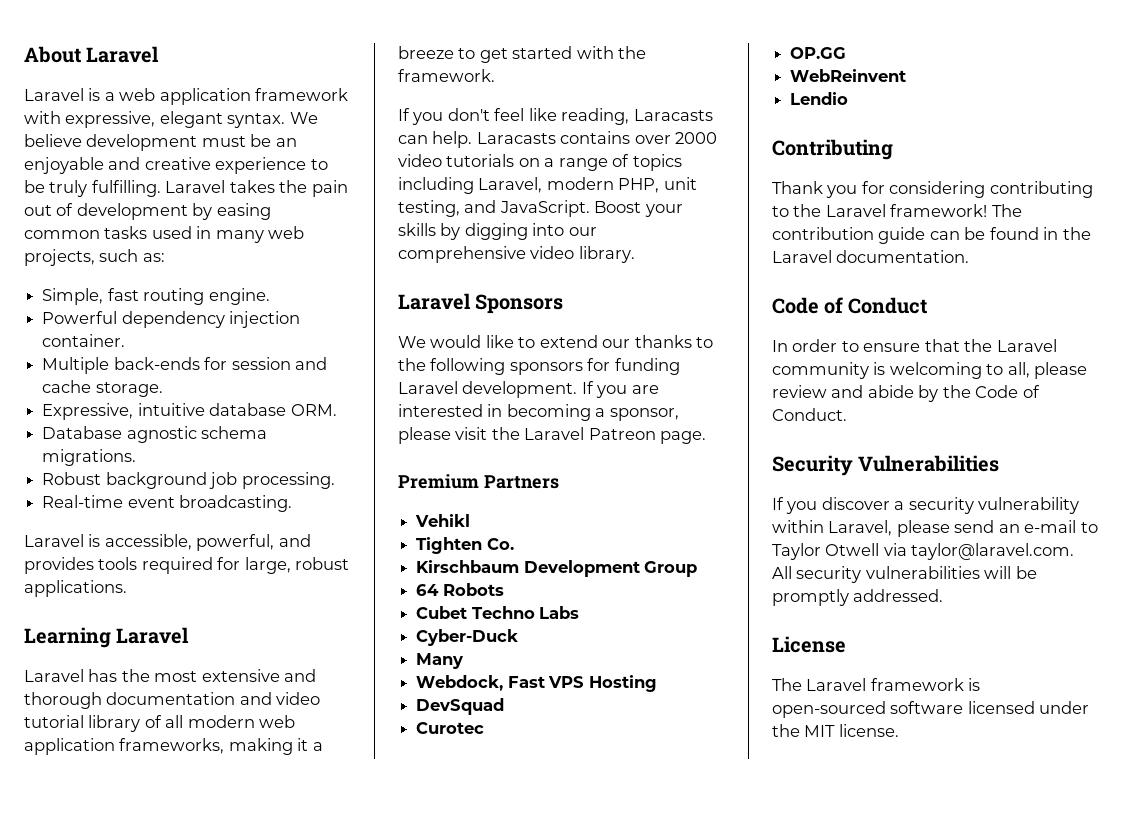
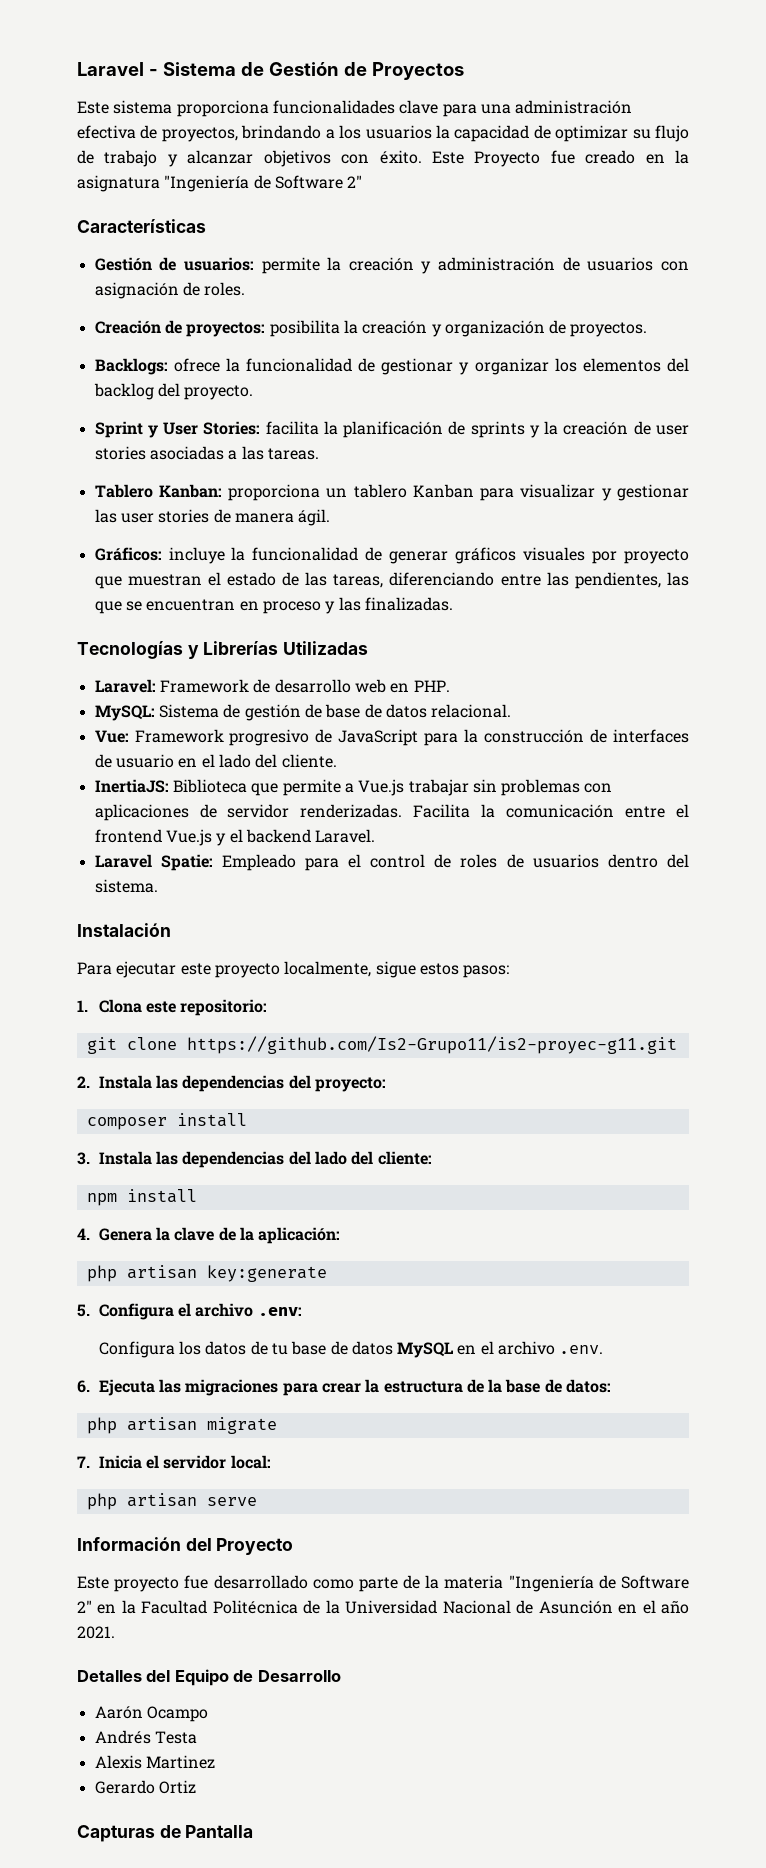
- About Laravel
- Laravel is a web application framework with expressive, elegant syntax. We believe development must be an enjoyable and creative experience to be truly fulfilling. Laravel takes the pain out of development by easing common tasks used in many web projects, such as:
- Simple, fast routing engine.
- Powerful dependency injection container.
- Multiple back-ends for session and cache storage.
- Expressive, intuitive database ORM.
- Database agnostic schema migrations.
- Robust background job processing.
- Real-time event broadcasting.
- Laravel is accessible, powerful, and provides tools required for large, robust applications.
- Learning Laravel
- Laravel has the most extensive and thorough documentation and video tutorial library of all modern web application frameworks, making it a breeze to get started with the framework.
- If you don't feel like reading, Laracasts can help. Laracasts contains over 2000 video tutorials on a range of topics including Laravel, modern PHP, unit testing, and JavaScript. Boost your skills by digging into our comprehensive video library.
- Laravel Sponsors
- We would like to extend our thanks to the following sponsors for funding Laravel development. If you are interested in becoming a sponsor, please visit the Laravel Patreon page.
- Premium Partners
- Vehikl
- Tighten Co.
- Kirschbaum Development Group
- 64 Robots
- Cubet Techno Labs
- Cyber-Duck
- Many
- Webdock, Fast VPS Hosting
- DevSquad
- Curotec
- OP.GG
- WebReinvent
- Lendio
- Contributing
- Thank you for considering contributing to the Laravel framework! The contribution guide can be found in the Laravel documentation.
- Code of Conduct
- In order to ensure that the Laravel community is welcoming to all, please review and abide by the Code of Conduct.
- Security Vulnerabilities
- If you discover a security vulnerability within Laravel, please send an e-mail to Taylor Otwell via taylor@laravel.com. All security vulnerabilities will be promptly addressed.
- License
- The Laravel framework is open-sourced software licensed under the MIT license.
+ Laravel - Sistema de Gestión de Proyectos
+ Este sistema proporciona funcionalidades clave para una administración efectiva de proyectos, brindando a los usuarios la capacidad de optimizar su flujo de trabajo y alcanzar objetivos con éxito. Este Proyecto fue creado en la asignatura "Ingeniería de Software 2"
+ Características
+ Gestión de usuarios: permite la creación y administración de usuarios con asignación de roles.
+ Creación de proyectos: posibilita la creación y organización de proyectos.
+ Backlogs: ofrece la funcionalidad de gestionar y organizar los elementos del backlog del proyecto.
+ Sprint y User Stories: facilita la planificación de sprints y la creación de user stories asociadas a las tareas.
+ Tablero Kanban: proporciona un tablero Kanban para visualizar y gestionar las user stories de manera ágil.
+ Gráficos: incluye la funcionalidad de generar gráficos visuales por proyecto que muestran el estado de las tareas, diferenciando entre las pendientes, las que se encuentran en proceso y las finalizadas.
+ Tecnologías y Librerías Utilizadas
+ Laravel: Framework de desarrollo web en PHP.
+ MySQL: Sistema de gestión de base de datos relacional.
+ Vue: Framework progresivo de JavaScript para la construcción de interfaces de usuario en el lado del cliente.
+ InertiaJS: Biblioteca que permite a Vue.js trabajar sin problemas con aplicaciones de servidor renderizadas. Facilita la comunicación entre el frontend Vue.js y el backend Laravel.
+ Laravel Spatie: Empleado para el control de roles de usuarios dentro del sistema.
+ Instalación
+ Para ejecutar este proyecto localmente, sigue estos pasos:
+ 1. Clona este repositorio:
+ git clone https://github.com/Is2-Grupo11/is2-proyec-g11.git
+ 2. Instala las dependencias del proyecto:
+ composer install
+ 3. Instala las dependencias del lado del cliente:
+ npm install
+ 4. Genera la clave de la aplicación:
+ php artisan key:generate
+ 5. Configura el archivo .env:
+ Configura los datos de tu base de datos MySQL en el archivo .env.
+ 6. Ejecuta las migraciones para crear la estructura de la base de datos:
+ php artisan migrate
+ 7. Inicia el servidor local:
+ php artisan serve
+ Información del Proyecto
+ Este proyecto fue desarrollado como parte de la materia "Ingeniería de Software 2" en la Facultad Politécnica de la Universidad Nacional de Asunción en el año 2021.
+ Detalles del Equipo de Desarrollo
+ Aarón Ocampo
+ Andrés Testa
+ Alexis Martinez
+ Gerardo Ortiz
+ Capturas de Pantalla

